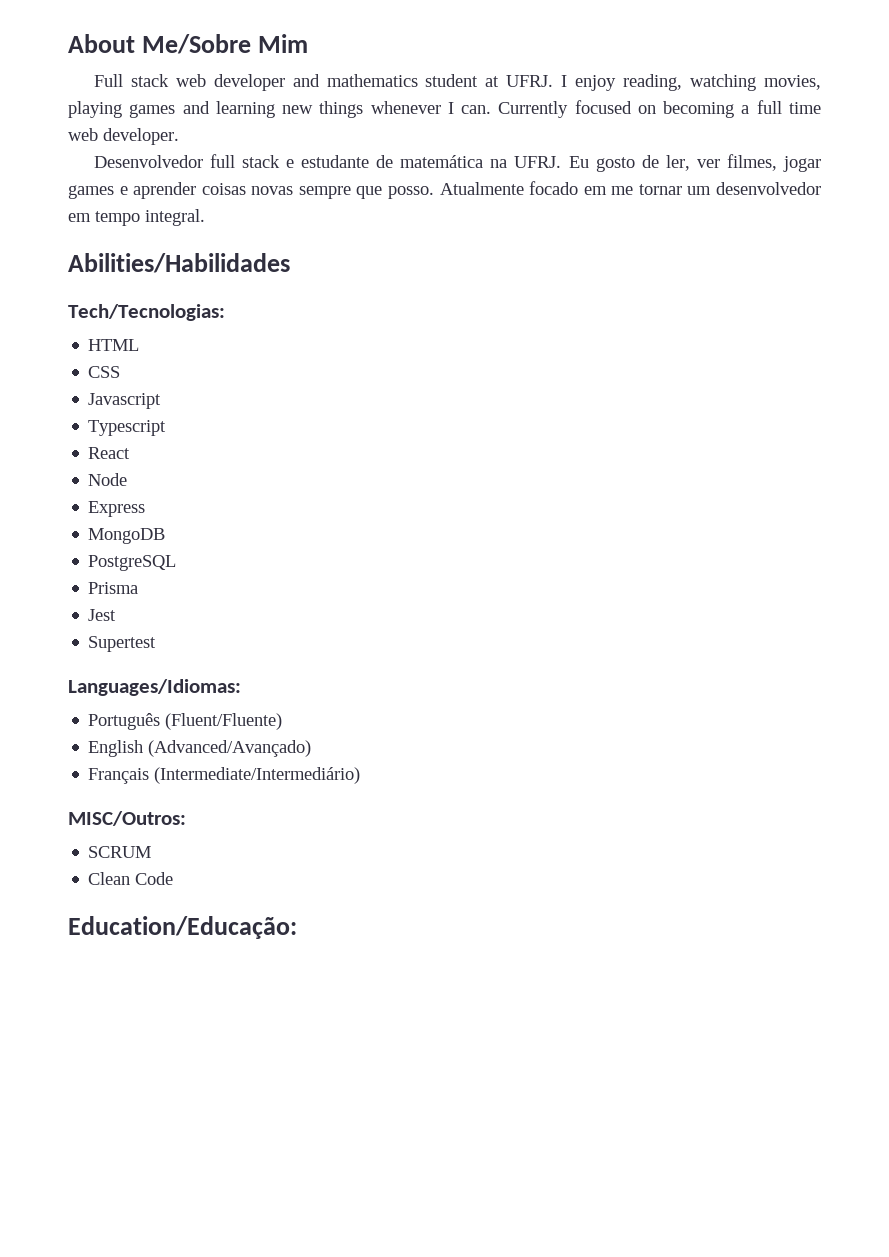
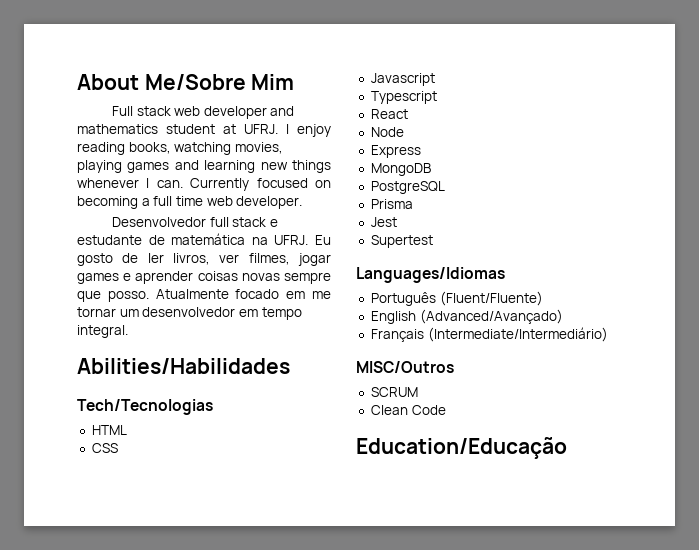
- I enjoy reading, watching movies, playing games and learning new things whenever I can.
+ I enjoy reading books, watching movies, playing games and learning new things whenever I can.
- Eu gosto de ler, ver filmes, jogar games e aprender coisas novas sempre que posso.
+ Eu gosto de ler livros, ver filmes, jogar games e aprender coisas novas sempre que posso.
- Tech/Tecnologias:
+ Tech/Tecnologias
- Languages/Idiomas:
+ Languages/Idiomas
- MISC/Outros:
+ MISC/Outros
- Education/Educação:
+ Education/Educação

